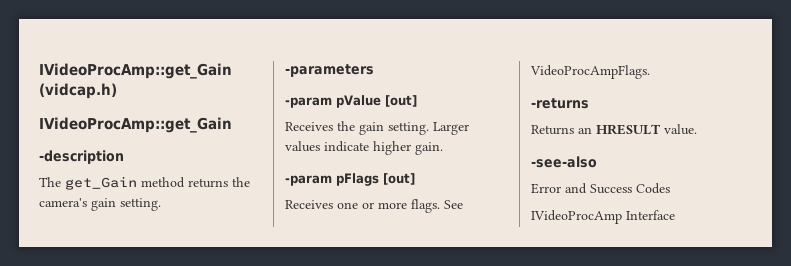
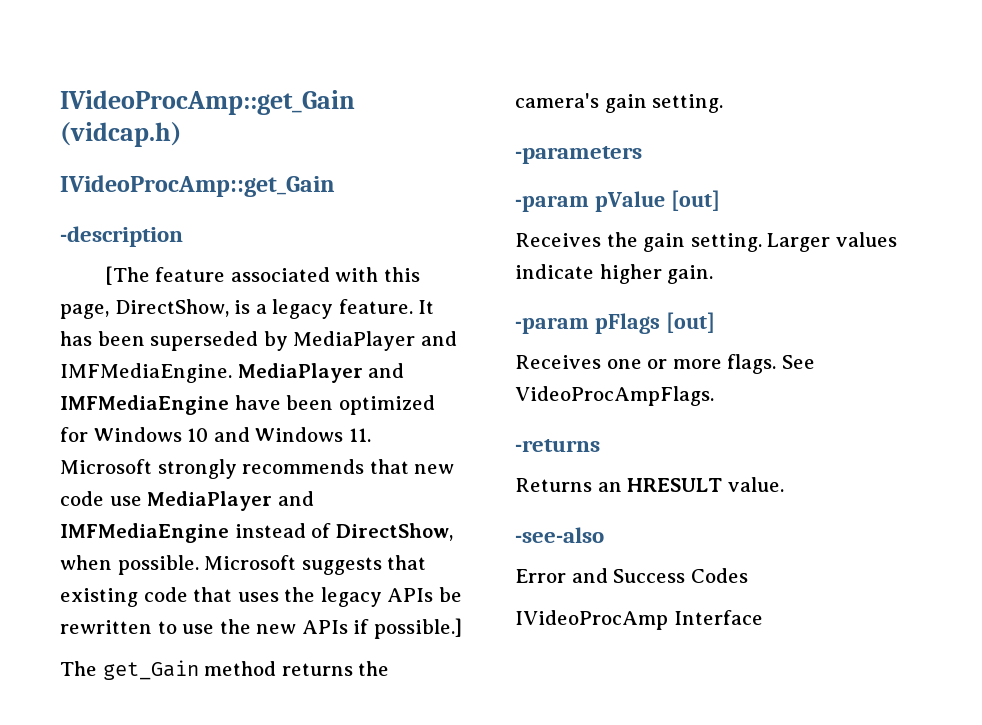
+ [The feature associated with this page, DirectShow, is a legacy feature. It has been superseded by MediaPlayer and IMFMediaEngine. MediaPlayer and IMFMediaEngine have been optimized for Windows 10 and Windows 11. Microsoft strongly recommends that new code use MediaPlayer and IMFMediaEngine instead of DirectShow, when possible. Microsoft suggests that existing code that uses the legacy APIs be rewritten to use the new APIs if possible.]

